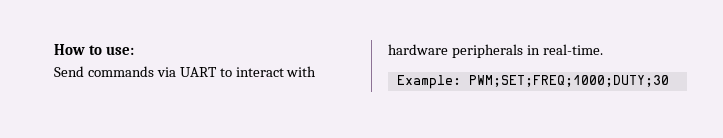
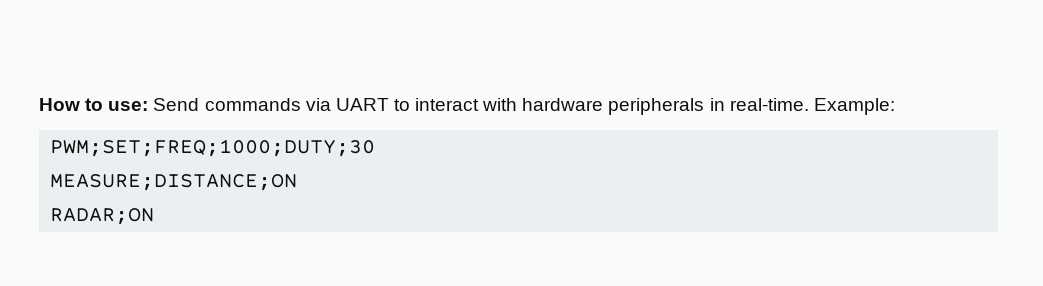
- How to use:
- Send commands via UART to interact with hardware peripherals in real-time.
- Example: PWM;SET;FREQ;1000;DUTY;30
+ How to use: Send commands via UART to interact with hardware peripherals in real-time. Example:
+ PWM;SET;FREQ;1000;DUTY;30
+ MEASURE;DISTANCE;ON
+ RADAR;ON

